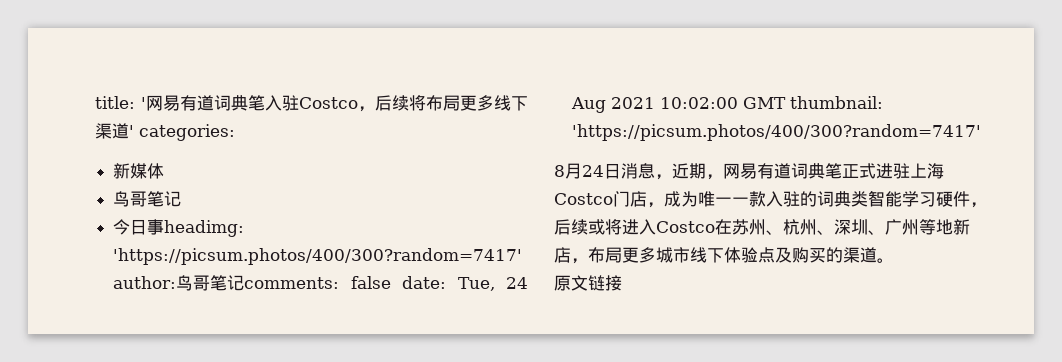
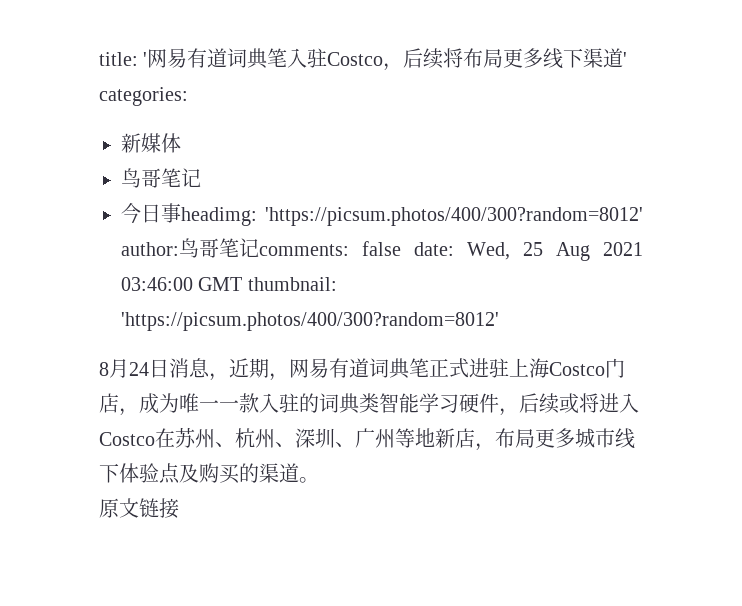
- 今日事headimg: 'https://picsum.photos/400/300?random=7417' author:鸟哥笔记comments: false date: Tue, 24 Aug 2021 10:02:00 GMT thumbnail: 'https://picsum.photos/400/300?random=7417'
+ 今日事headimg: 'https://picsum.photos/400/300?random=8012' author:鸟哥笔记comments: false date: Wed, 25 Aug 2021 03:46:00 GMT thumbnail: 'https://picsum.photos/400/300?random=8012'

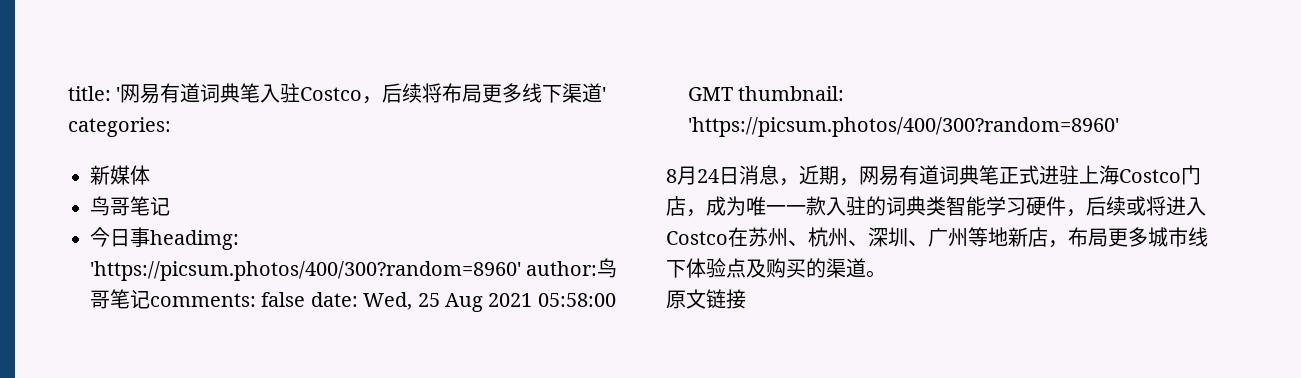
- 今日事headimg: 'https://picsum.photos/400/300?random=8012' author:鸟哥笔记comments: false date: Wed, 25 Aug 2021 03:46:00 GMT thumbnail: 'https://picsum.photos/400/300?random=8012'
+ 今日事headimg: 'https://picsum.photos/400/300?random=8960' author:鸟哥笔记comments: false date: Wed, 25 Aug 2021 05:58:00 GMT thumbnail: 'https://picsum.photos/400/300?random=8960'

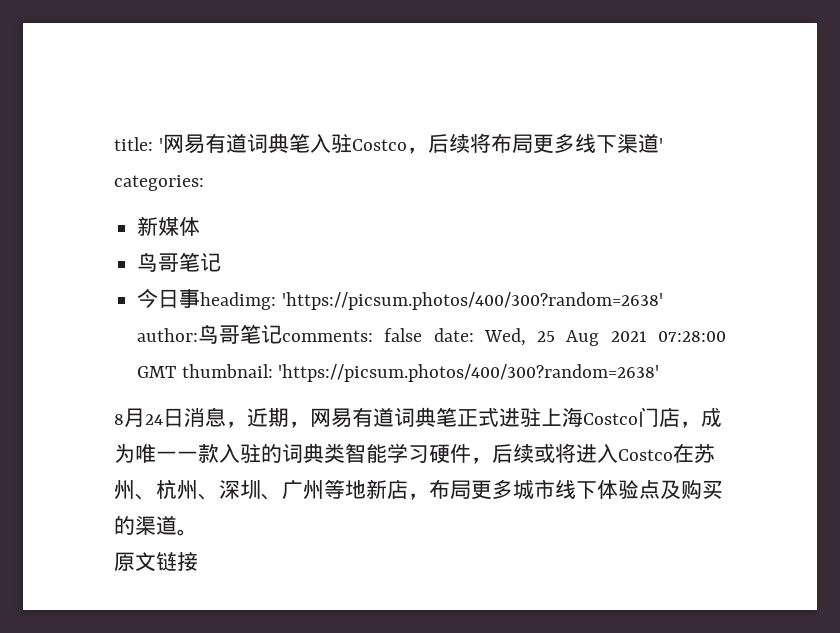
- 今日事headimg: 'https://picsum.photos/400/300?random=8960' author:鸟哥笔记comments: false date: Wed, 25 Aug 2021 05:58:00 GMT thumbnail: 'https://picsum.photos/400/300?random=8960'
+ 今日事headimg: 'https://picsum.photos/400/300?random=2638' author:鸟哥笔记comments: false date: Wed, 25 Aug 2021 07:28:00 GMT thumbnail: 'https://picsum.photos/400/300?random=2638'

